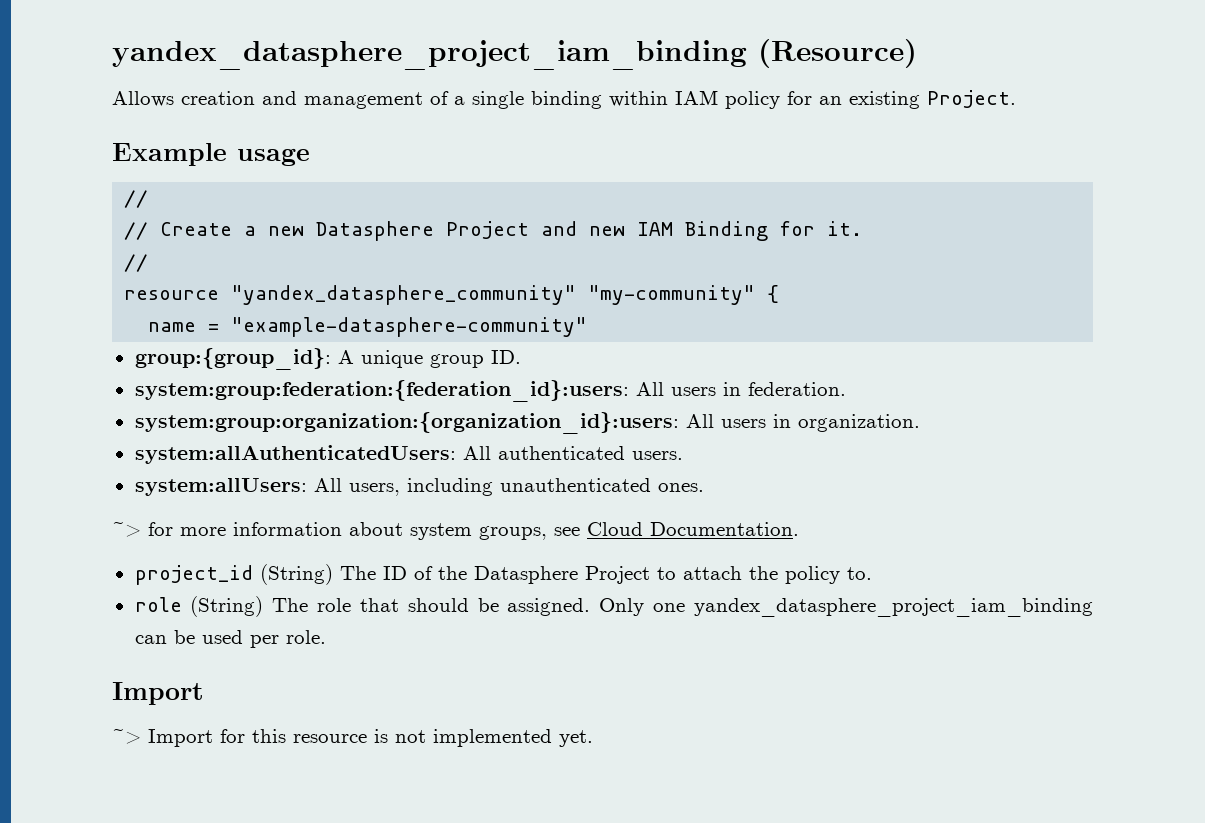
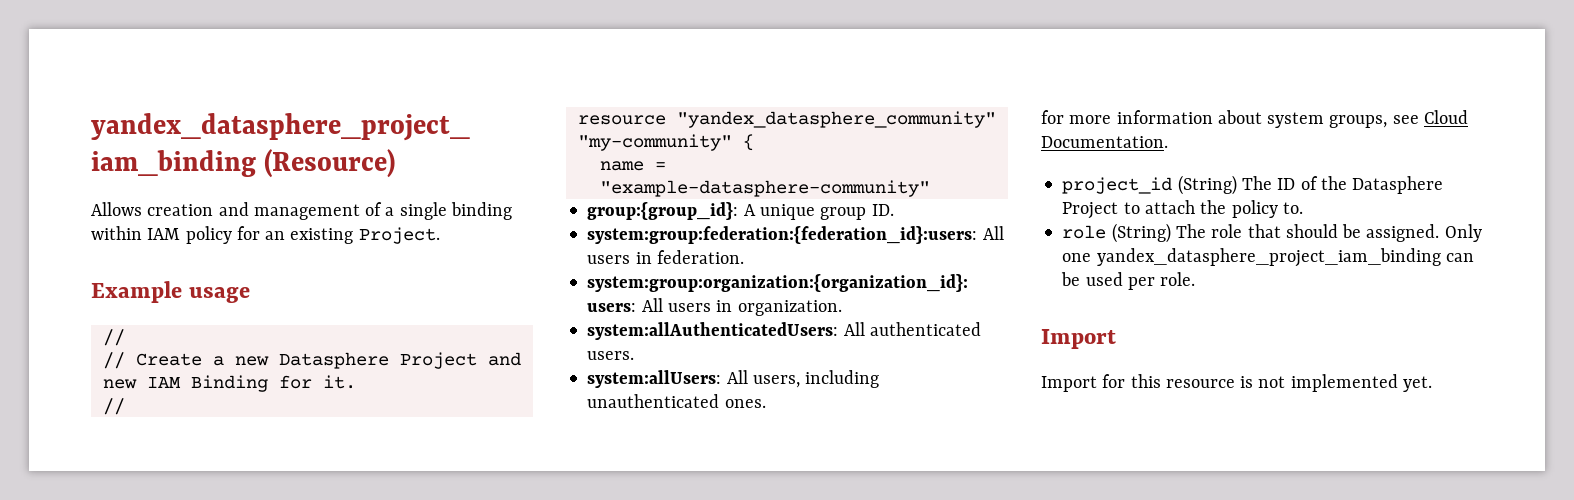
- ~> for more information about system groups, see Cloud Documentation.
+ for more information about system groups, see Cloud Documentation.
- ~> Import for this resource is not implemented yet.
+ Import for this resource is not implemented yet.

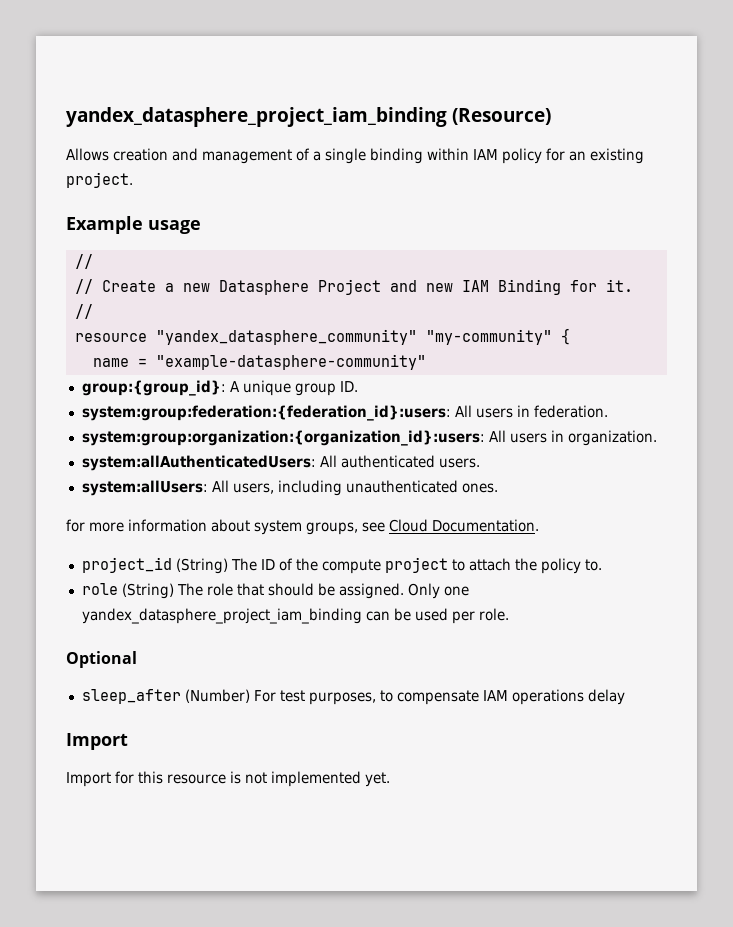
- Allows creation and management of a single binding within IAM policy for an existing Project.
+ Allows creation and management of a single binding within IAM policy for an existing project.
- project_id (String) The ID of the Datasphere Project to attach the policy to.
+ project_id (String) The ID of the compute project to attach the policy to.
+ Optional
+ sleep_after (Number) For test purposes, to compensate IAM operations delay

